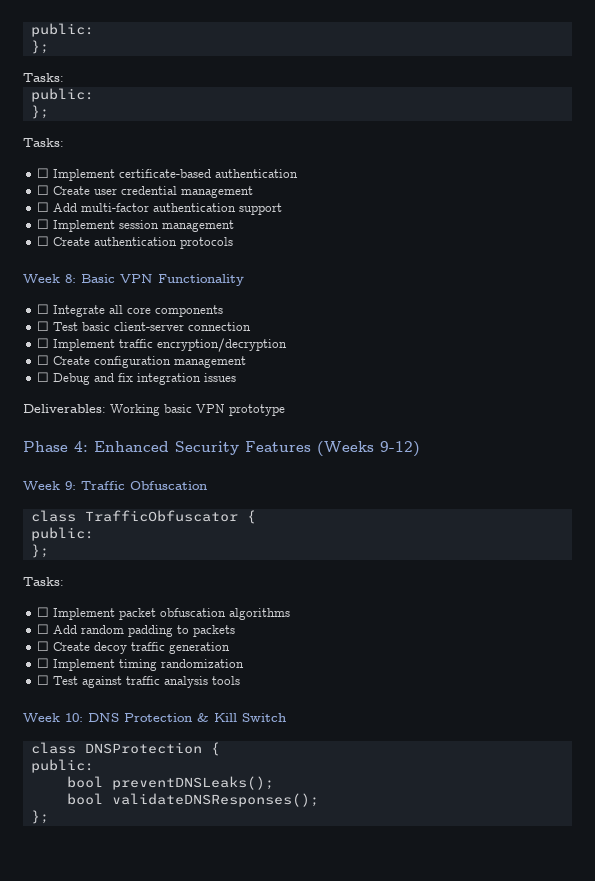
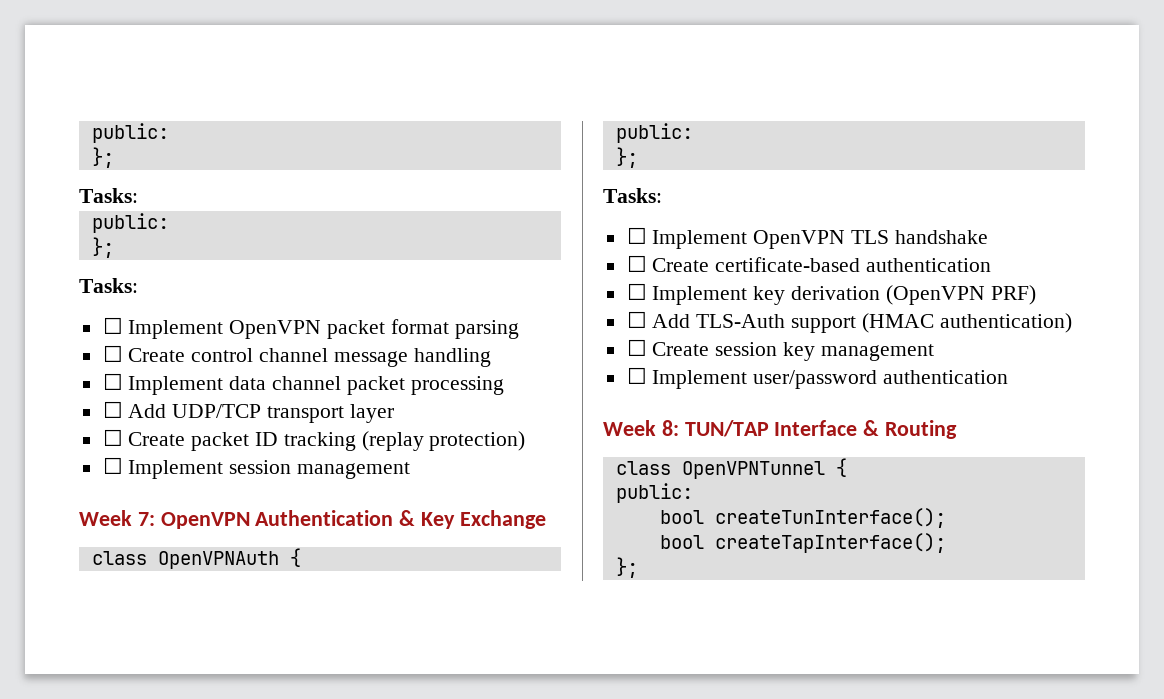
- ☐ Implement certificate-based authentication
- ☐ Create user credential management
- ☐ Add multi-factor authentication support
+ ☐ Implement OpenVPN packet format parsing
+ ☐ Create control channel message handling
+ ☐ Implement data channel packet processing
+ ☐ Add UDP/TCP transport layer
+ ☐ Create packet ID tracking (replay protection)
  ☐ Implement session management
- ☐ Create authentication protocols
- Week 8: Basic VPN Functionality
- ☐ Integrate all core components
- ☐ Test basic client-server connection
- ☐ Implement traffic encryption/decryption
- ☐ Create configuration management
- ☐ Debug and fix integration issues
- Deliverables: Working basic VPN prototype
- Phase 4: Enhanced Security Features (Weeks 9-12)
- Week 9: Traffic Obfuscation
- class TrafficObfuscator {
+ Week 7: OpenVPN Authentication & Key Exchange
+ class OpenVPNAuth {
- ☐ Implement packet obfuscation algorithms
- ☐ Add random padding to packets
- ☐ Create decoy traffic generation
- ☐ Implement timing randomization
- ☐ Test against traffic analysis tools
- Week 10: DNS Protection & Kill Switch
- class DNSProtection {
+ ☐ Implement OpenVPN TLS handshake
+ ☐ Create certificate-based authentication
+ ☐ Implement key derivation (OpenVPN PRF)
+ ☐ Add TLS-Auth support (HMAC authentication)
+ ☐ Create session key management
+ ☐ Implement user/password authentication
+ Week 8: TUN/TAP Interface & Routing
+ class OpenVPNTunnel {
- bool preventDNSLeaks();
- bool validateDNSResponses();
+ bool createTunInterface();
+ bool createTapInterface();

